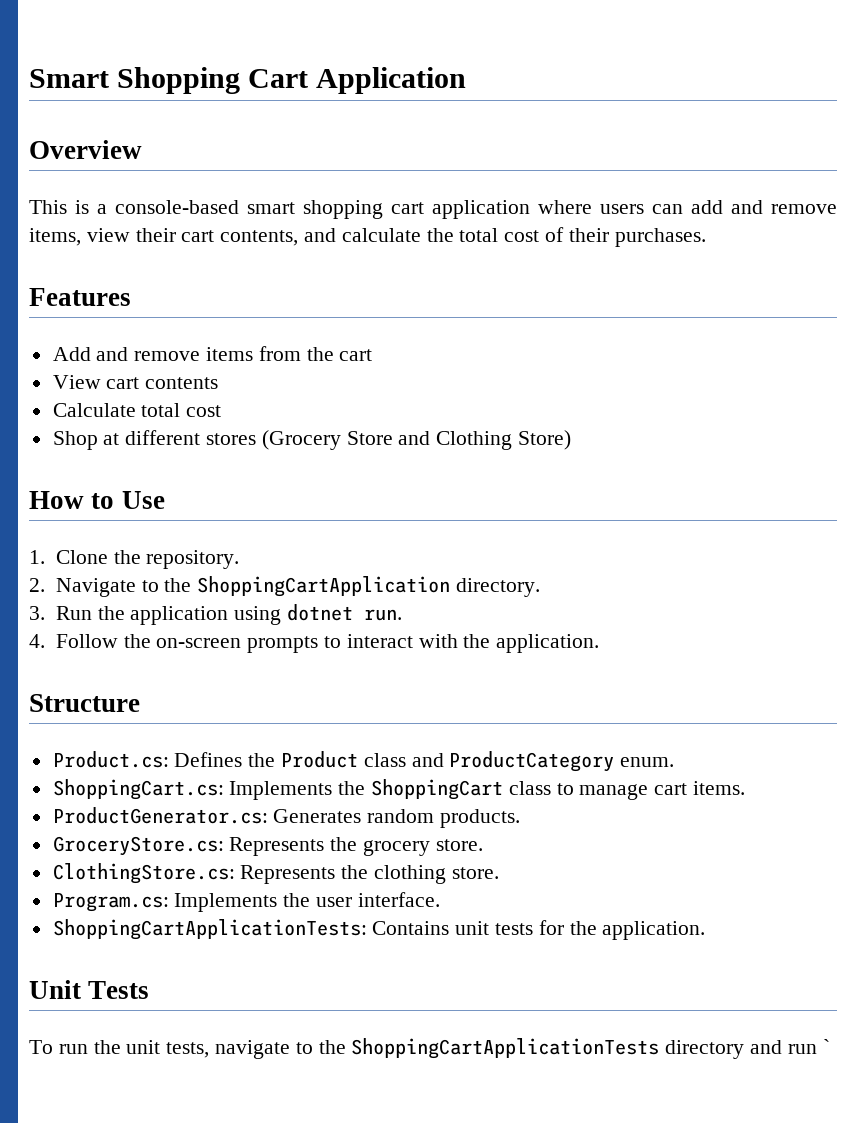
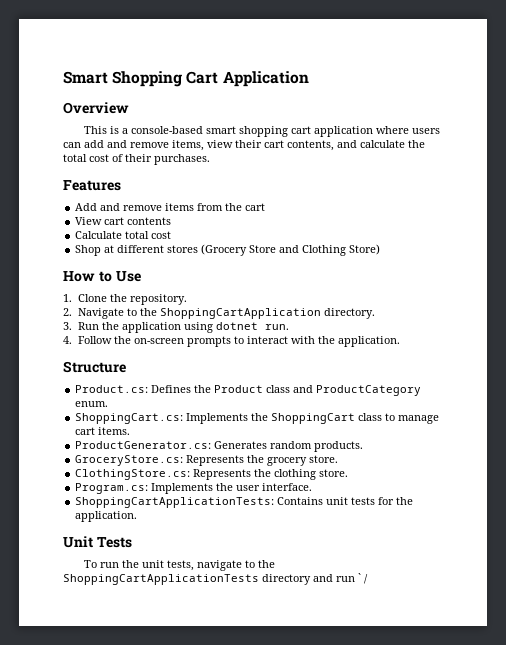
- To run the unit tests, navigate to the ShoppingCartApplicationTests directory and run `
+ To run the unit tests, navigate to the ShoppingCartApplicationTests directory and run ` /

